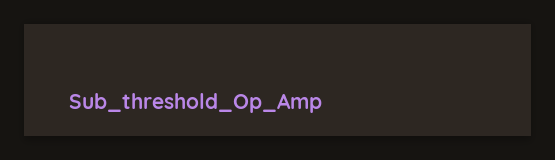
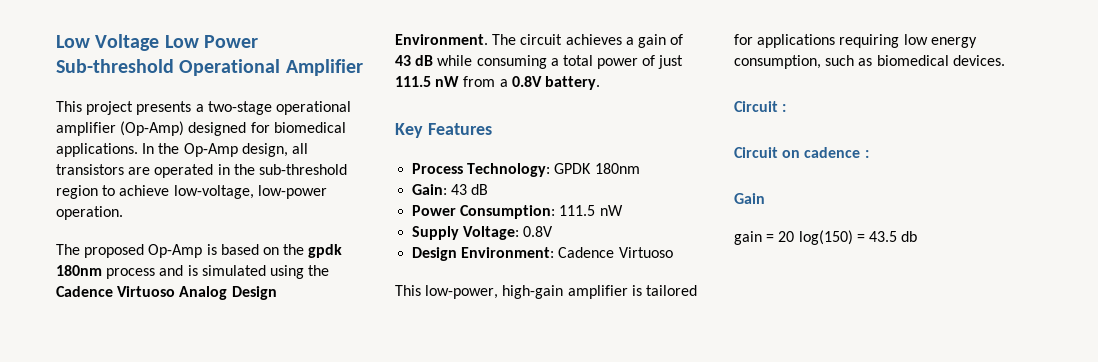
- Sub_threshold_Op_Amp
+ Low Voltage Low Power Sub-threshold Operational Amplifier
+ This project presents a two-stage operational amplifier (Op-Amp) designed for biomedical applications. In the Op-Amp design, all transistors are operated in the sub-threshold region to achieve low-voltage, low-power operation.
+ The proposed Op-Amp is based on the gpdk 180nm process and is simulated using the Cadence Virtuoso Analog Design Environment. The circuit achieves a gain of 43 dB while consuming a total power of just 111.5 nW from a 0.8V battery.
+ Key Features
+ Process Technology: GPDK 180nm
+ Gain: 43 dB
+ Power Consumption: 111.5 nW
+ Supply Voltage: 0.8V
+ Design Environment: Cadence Virtuoso
+ This low-power, high-gain amplifier is tailored for applications requiring low energy consumption, such as biomedical devices.
+ Circuit :
+ Circuit on cadence :
+ Gain
+ gain = 20 log(150) = 43.5 db

